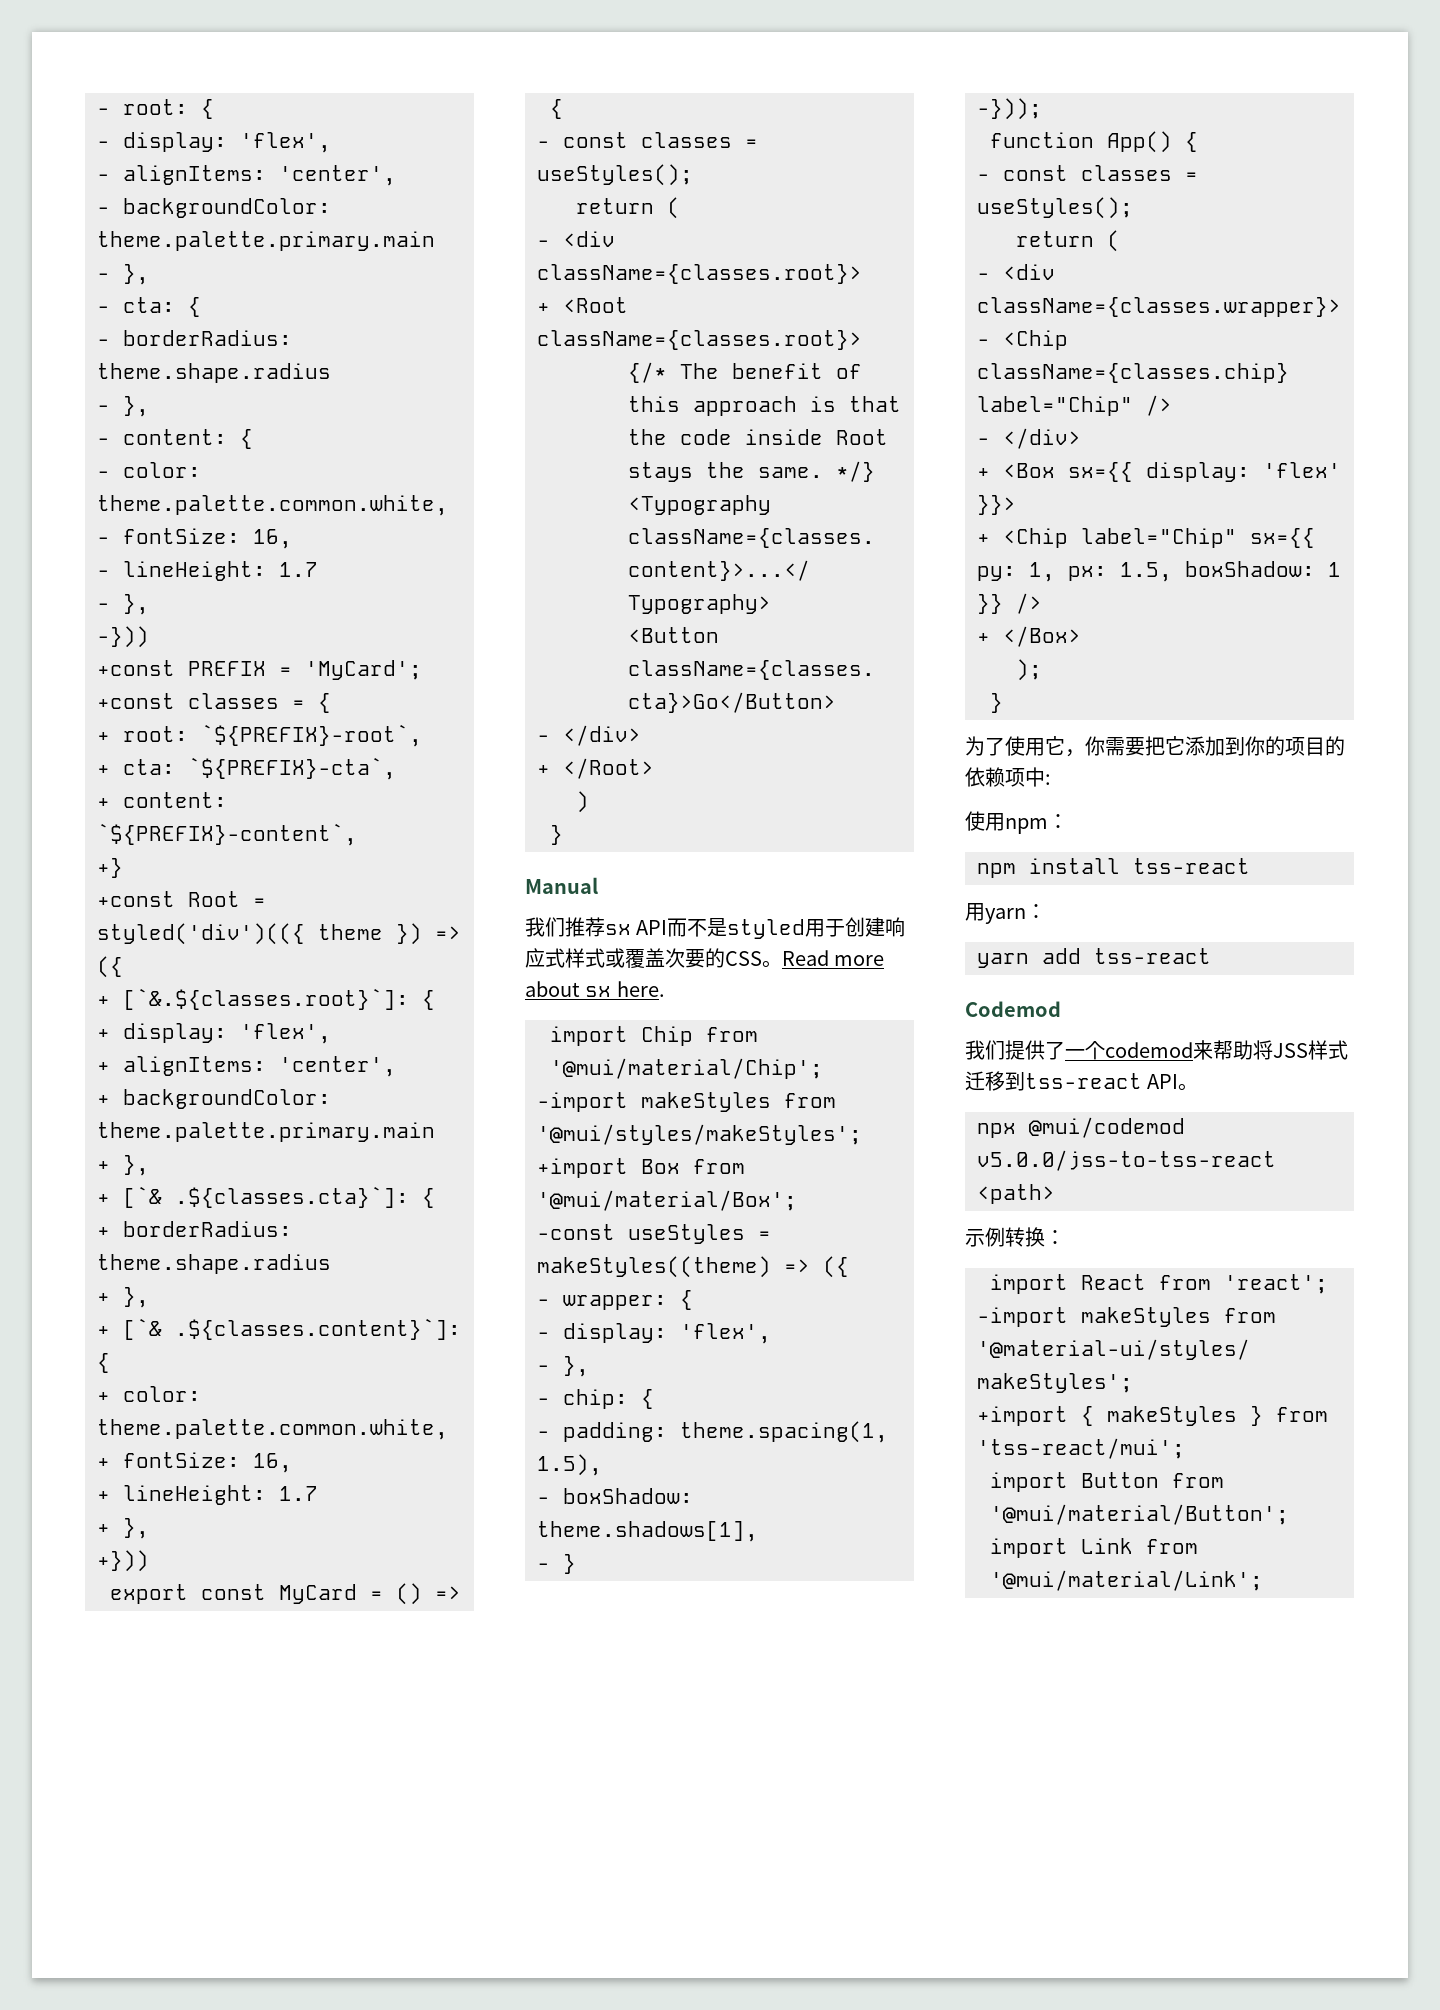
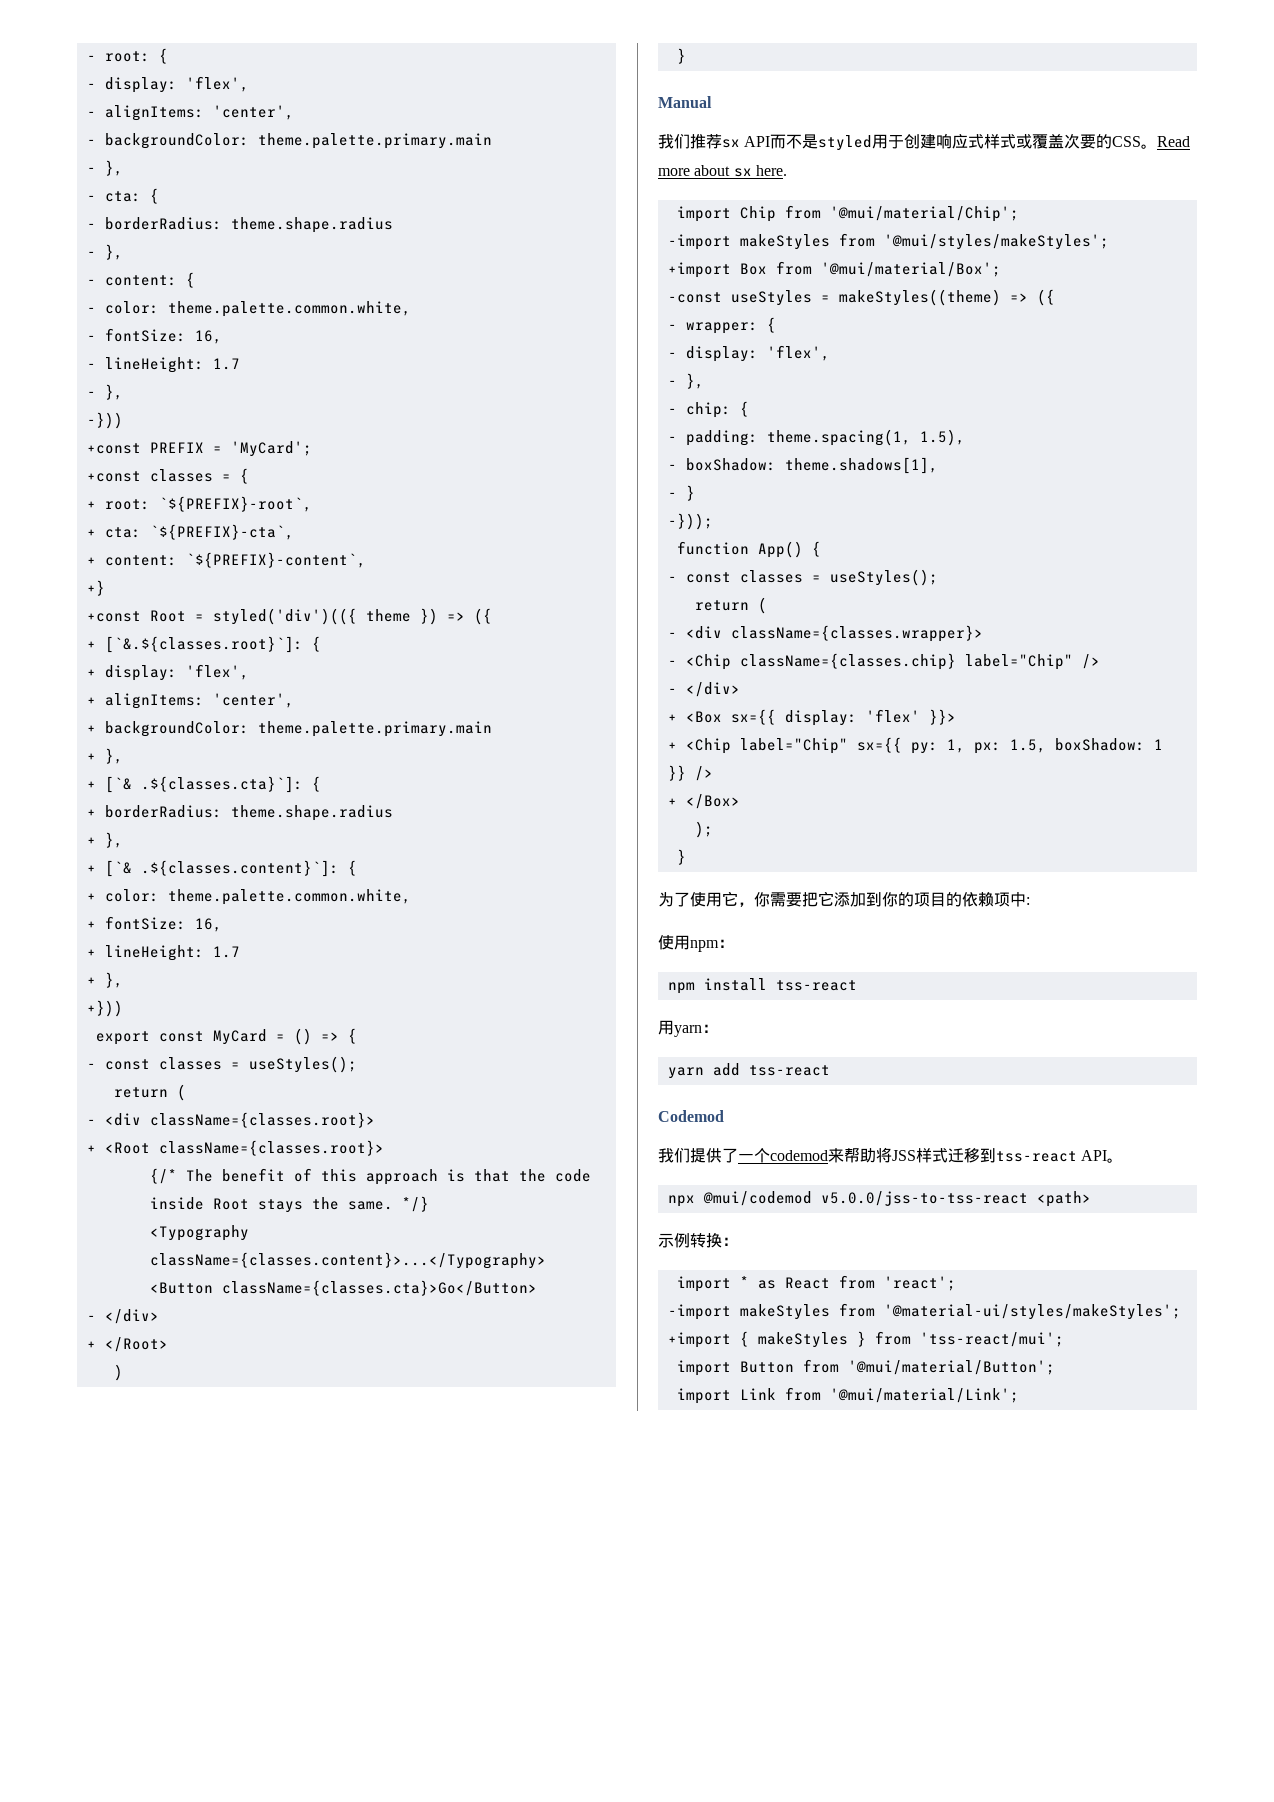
- import React from 'react';
+ import * as React from 'react';

